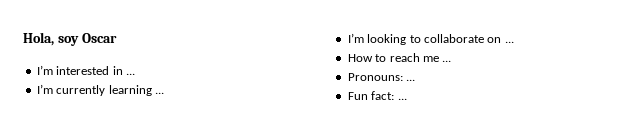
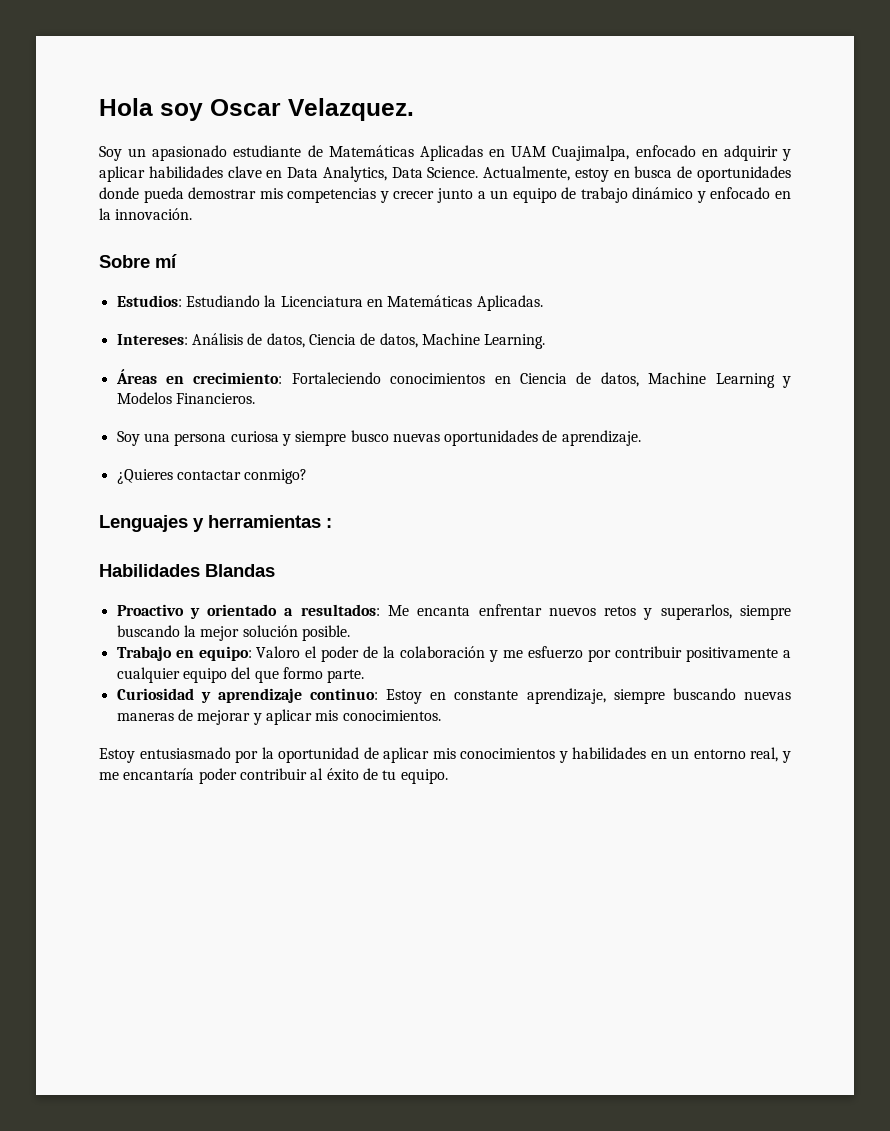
- Hola, soy Oscar
- I’m interested in ...
- I’m currently learning ...
- I’m looking to collaborate on ...
- How to reach me ...
- Pronouns: ...
- Fun fact: ...
+ Hola soy Oscar Velazquez.
+ Soy un apasionado estudiante de Matemáticas Aplicadas en UAM Cuajimalpa, enfocado en adquirir y aplicar habilidades clave en Data Analytics, Data Science. Actualmente, estoy en busca de oportunidades donde pueda demostrar mis competencias y crecer junto a un equipo de trabajo dinámico y enfocado en la innovación.
+ Sobre mí
+ Estudios: Estudiando la Licenciatura en Matemáticas Aplicadas.
+ Intereses: Análisis de datos, Ciencia de datos, Machine Learning.
+ Áreas en crecimiento: Fortaleciendo conocimientos en Ciencia de datos, Machine Learning y Modelos Financieros.
+ Soy una persona curiosa y siempre busco nuevas oportunidades de aprendizaje.
+ ¿Quieres contactar conmigo?
+ Lenguajes y herramientas :
+ Habilidades Blandas
+ Proactivo y orientado a resultados: Me encanta enfrentar nuevos retos y superarlos, siempre buscando la mejor solución posible.
+ Trabajo en equipo: Valoro el poder de la colaboración y me esfuerzo por contribuir positivamente a cualquier equipo del que formo parte.
+ Curiosidad y aprendizaje continuo: Estoy en constante aprendizaje, siempre buscando nuevas maneras de mejorar y aplicar mis conocimientos.
+ Estoy entusiasmado por la oportunidad de aplicar mis conocimientos y habilidades en un entorno real, y me encantaría poder contribuir al éxito de tu equipo.

